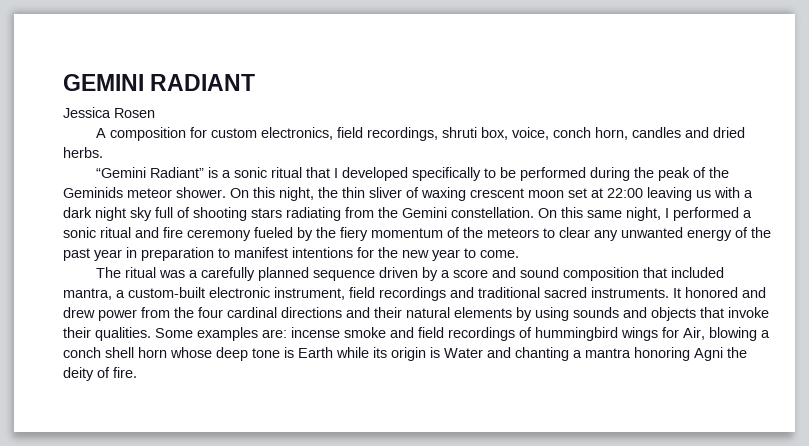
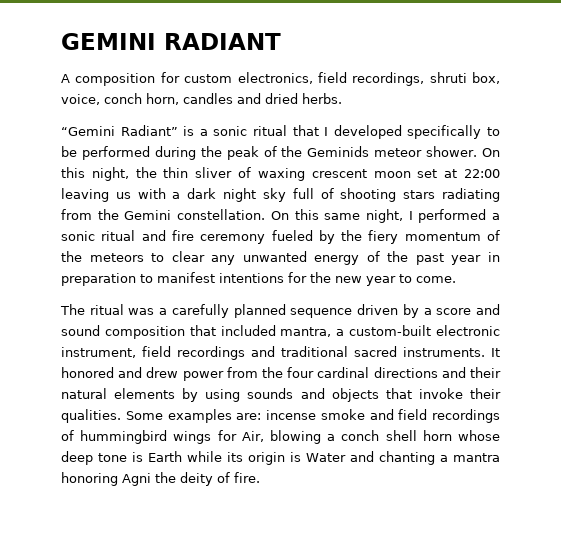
- Jessica Rosen

